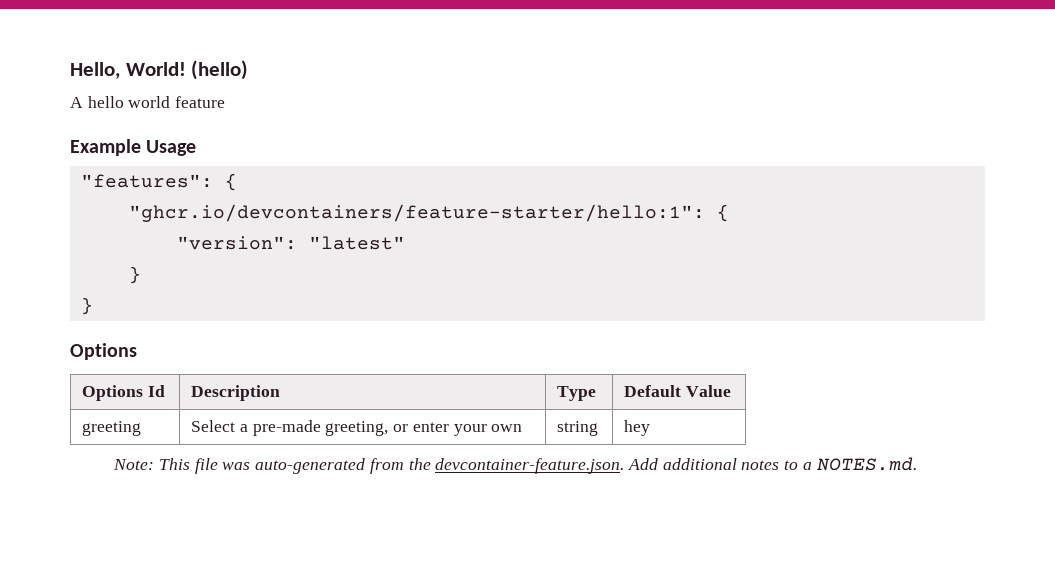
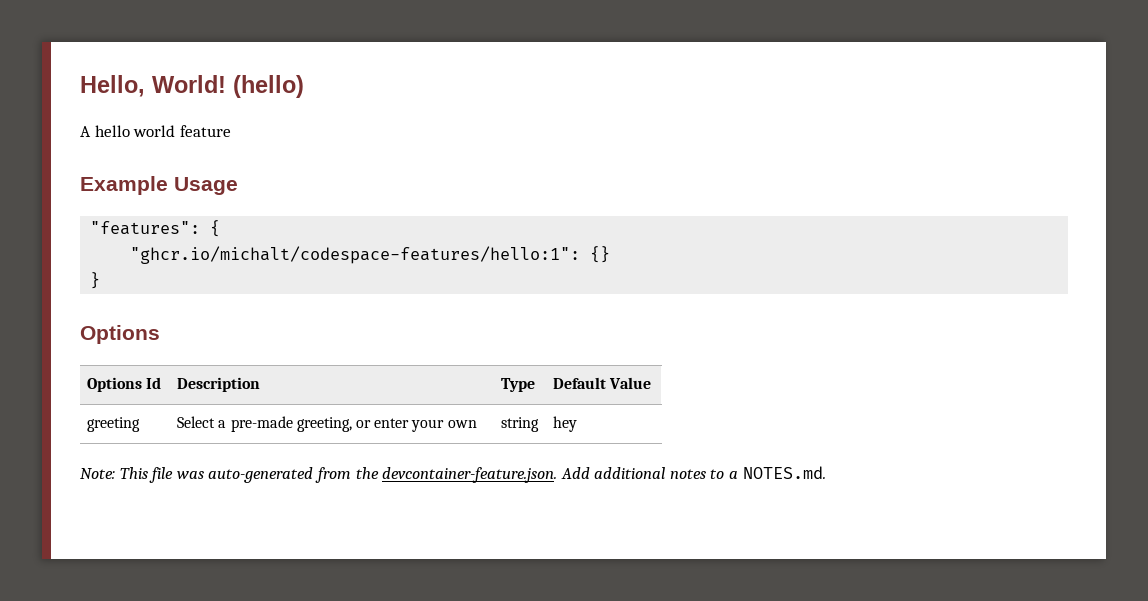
- "ghcr.io/devcontainers/feature-starter/hello:1": {
- "version": "latest"
- }
+ "ghcr.io/michalt/codespace-features/hello:1": {}

